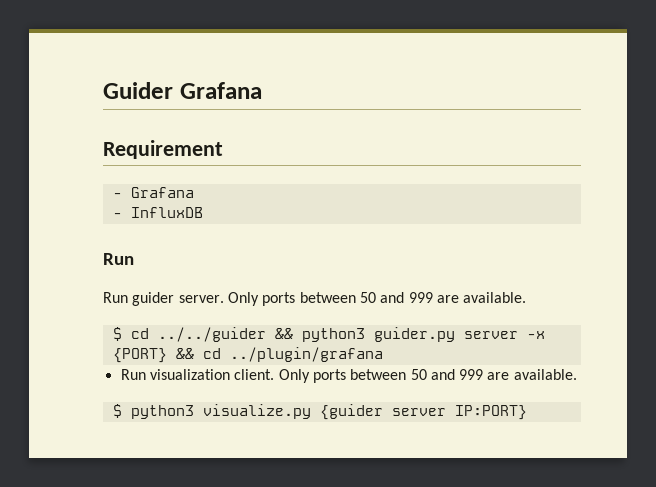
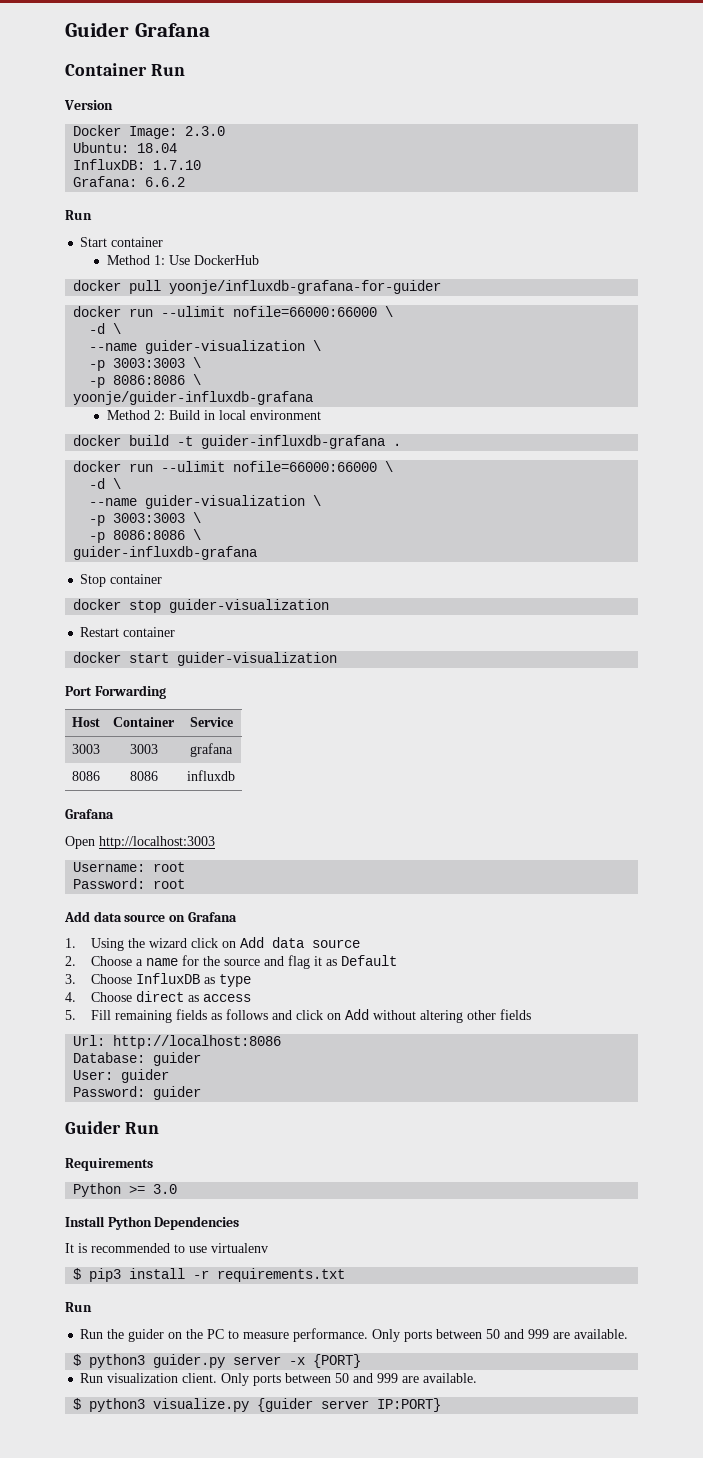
- Requirement
- - Grafana
- - InfluxDB
+ Container Run
+ Version
+ Docker Image: 2.3.0
+ Ubuntu: 18.04
+ InfluxDB: 1.7.10
+ Grafana: 6.6.2
  Run
- Run guider server. Only ports between 50 and 999 are available.
- $ cd ../../guider && python3 guider.py server -x {PORT} && cd ../plugin/grafana
+ Start container
+ Method 1: Use DockerHub
+ docker pull yoonje/influxdb-grafana-for-guider
+ docker run --ulimit nofile=66000:66000 \
+ -d \
+ --name guider-visualization \
+ -p 3003:3003 \
+ -p 8086:8086 \
+ yoonje/guider-influxdb-grafana
+ Method 2: Build in local environment
+ docker build -t guider-influxdb-grafana .
+ docker run --ulimit nofile=66000:66000 \
+ -d \
+ --name guider-visualization \
+ -p 3003:3003 \
+ -p 8086:8086 \
+ guider-influxdb-grafana
+ Stop container
+ docker stop guider-visualization
+ Restart container
+ docker start guider-visualization
+ Port Forwarding
+ Host | Container | Service
+ 3003 | 3003 | grafana
+ 8086 | 8086 | influxdb
+ Grafana
+ Open http://localhost:3003
+ Username: root
+ Password: root
+ Add data source on Grafana
+ 1. Using the wizard click on Add data source
+ 2. Choose a name for the source and flag it as Default
+ 3. Choose InfluxDB as type
+ 4. Choose direct as access
+ 5. Fill remaining fields as follows and click on Add without altering other fields
+ Url: http://localhost:8086
+ Database: guider
+ User: guider
+ Password: guider
+ Guider Run
+ Requirements
+ Python >= 3.0
+ Install Python Dependencies
+ It is recommended to use virtualenv
+ $ pip3 install -r requirements.txt
+ Run
+ Run the guider on the PC to measure performance. Only ports between 50 and 999 are available.
+ $ python3 guider.py server -x {PORT}

